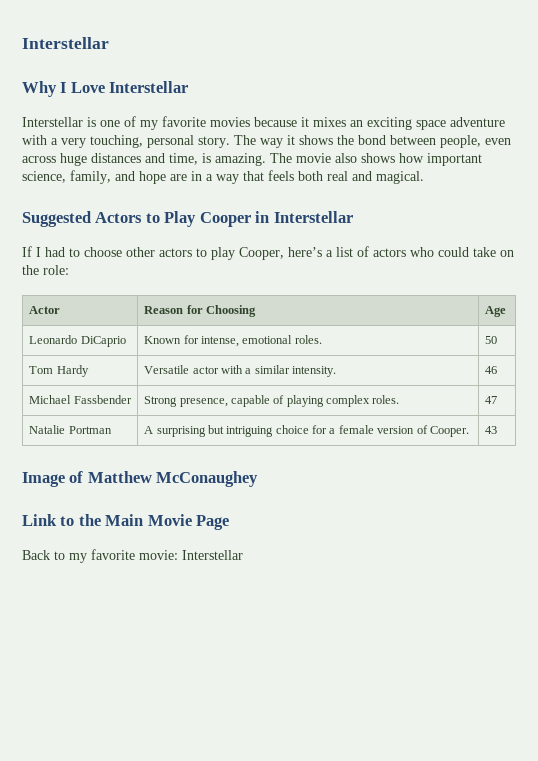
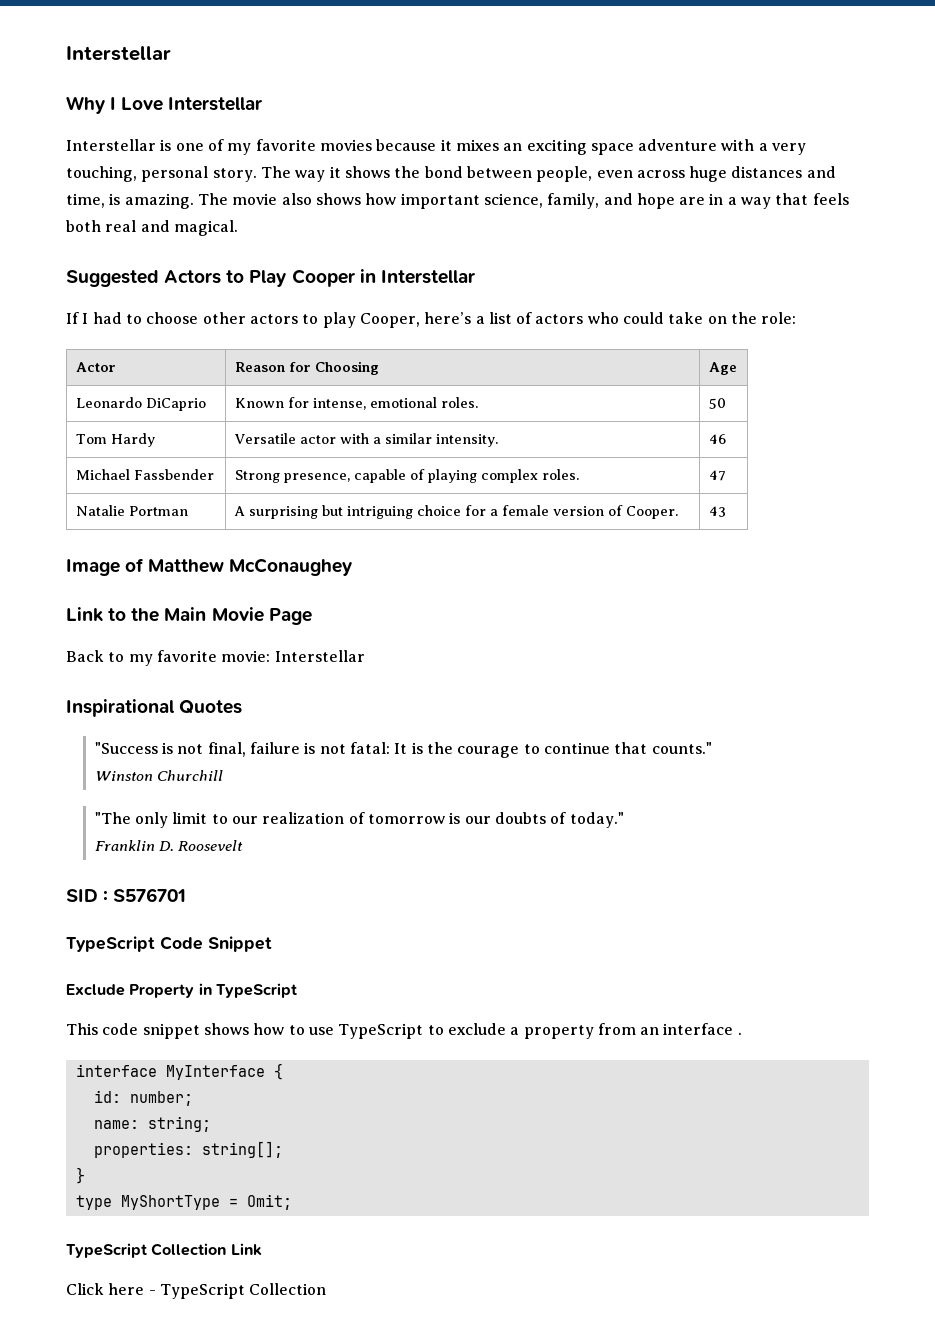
+ Inspirational Quotes
+ "Success is not final, failure is not fatal: It is the courage to continue that counts."
+ Winston Churchill
+ "The only limit to our realization of tomorrow is our doubts of today."
+ Franklin D. Roosevelt
+ SID : S576701
+ TypeScript Code Snippet
+ Exclude Property in TypeScript
+ This code snippet shows how to use TypeScript to exclude a property from an interface .
+ interface MyInterface {
+ id: number;
+ name: string;
+ properties: string[];
+ }
+ type MyShortType = Omit;
+ TypeScript Collection Link
+ Click here - TypeScript Collection

